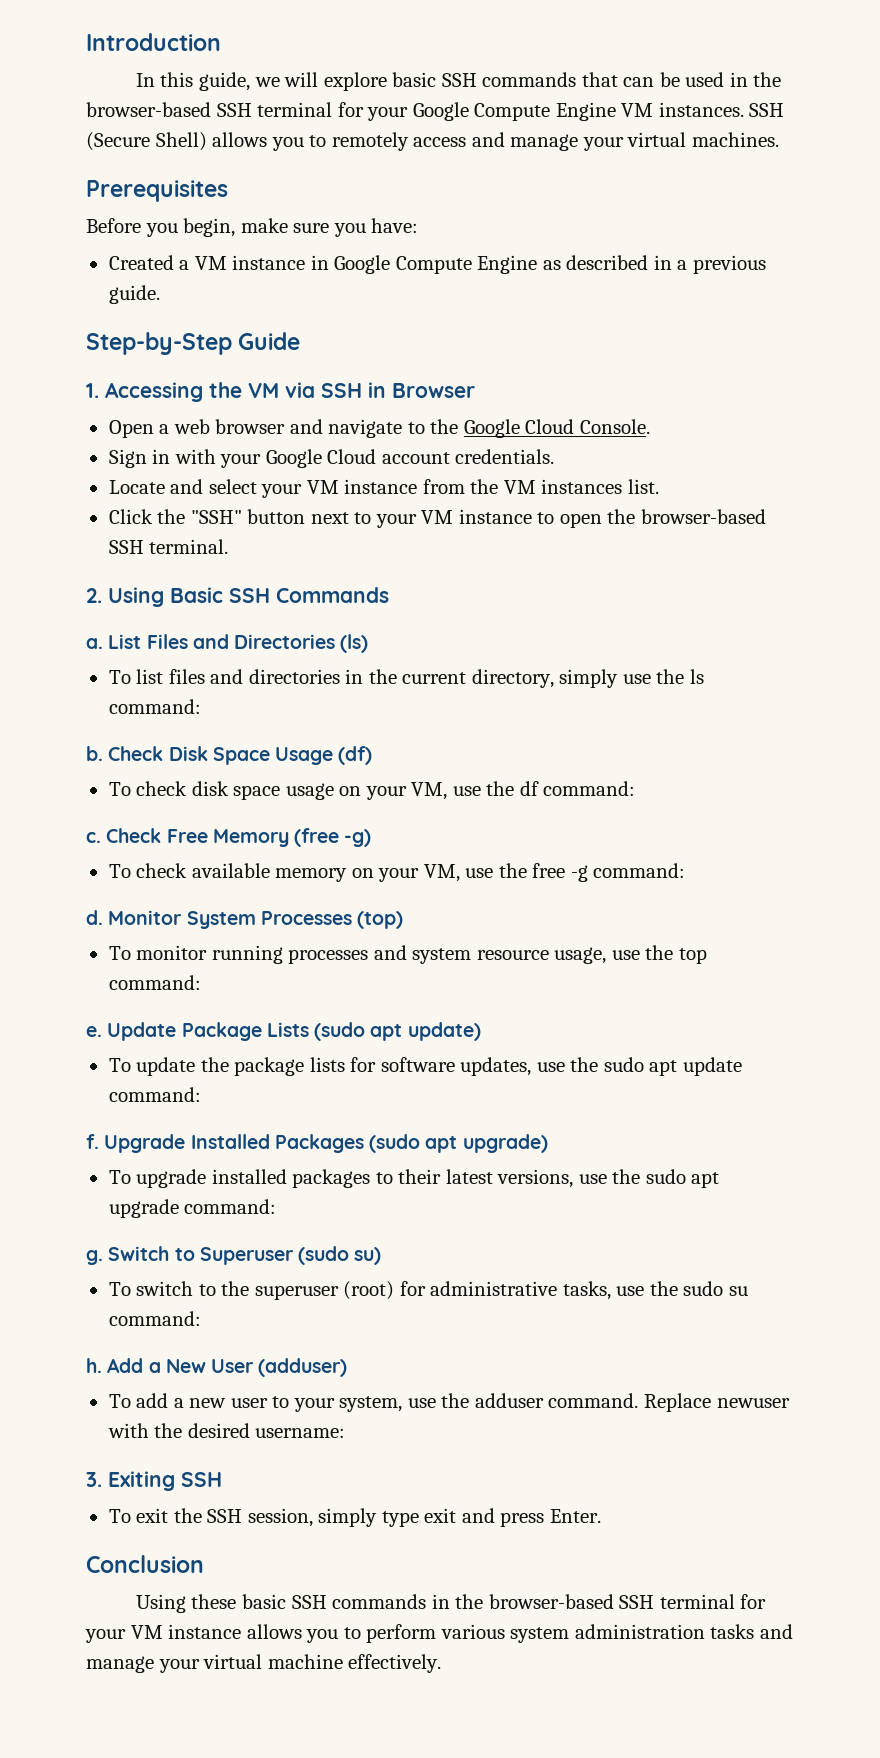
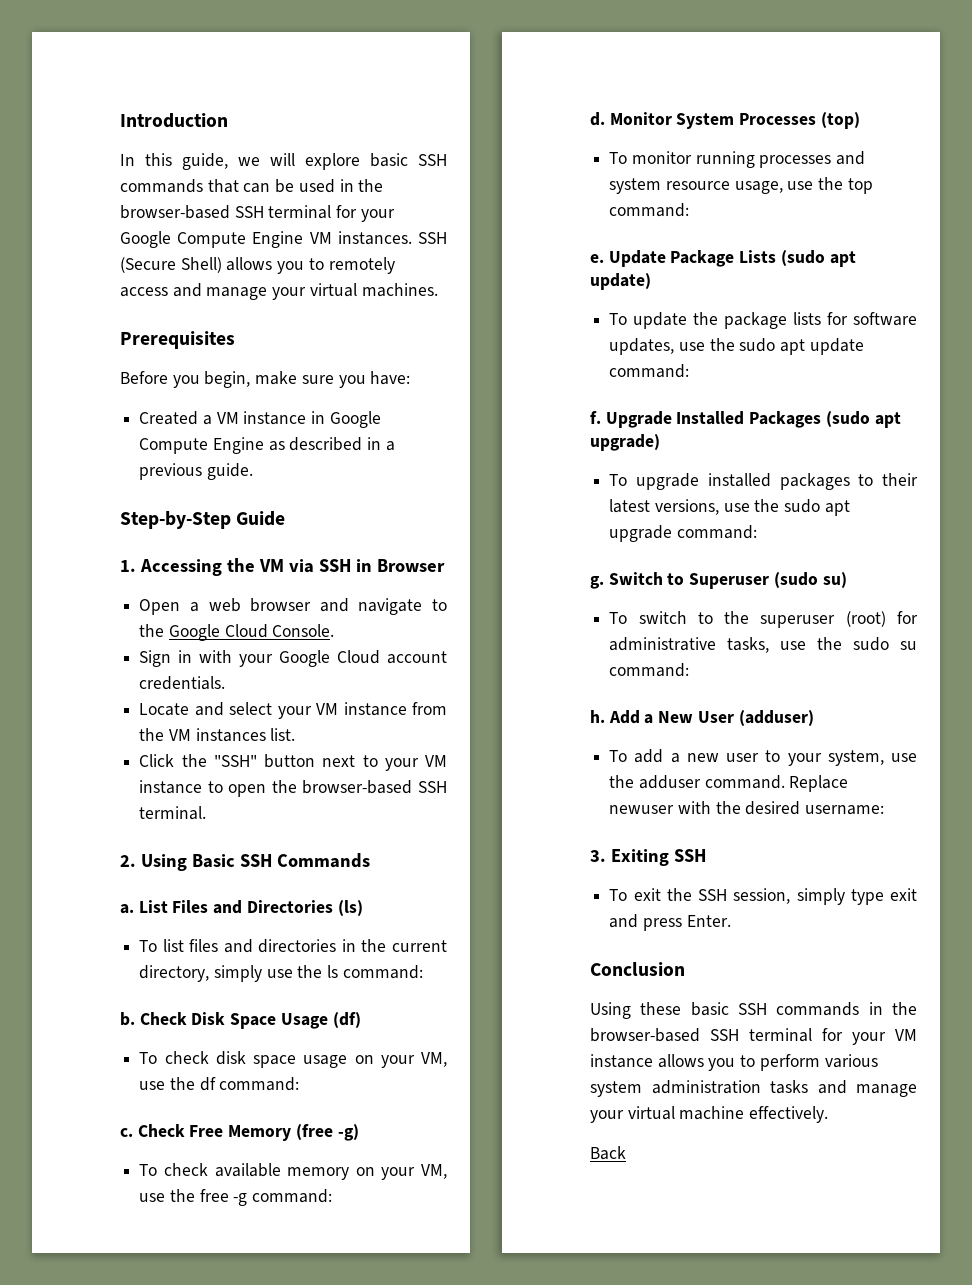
+ Back

